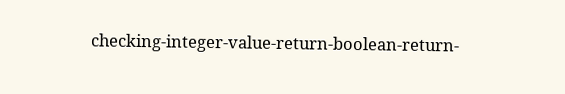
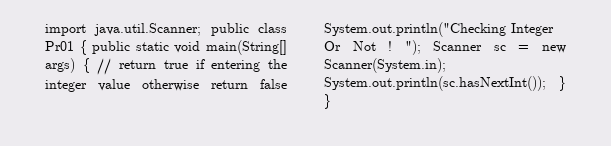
- checking-integer-value-return-boolean-return-
+ import java.util.Scanner; public class Pr01 { public static void main(String[] args) { // return true if entering the integer value otherwise return false System.out.println("Checking Integer Or Not ! "); Scanner sc = new Scanner(System.in); System.out.println(sc.hasNextInt()); } }

